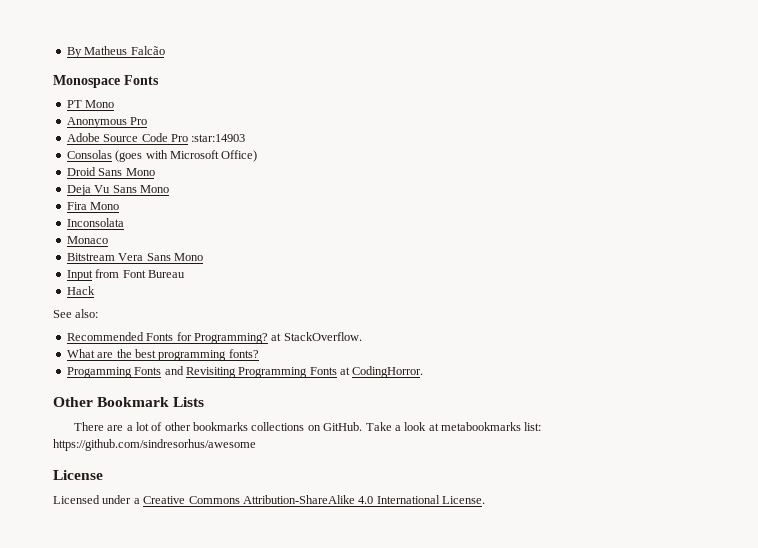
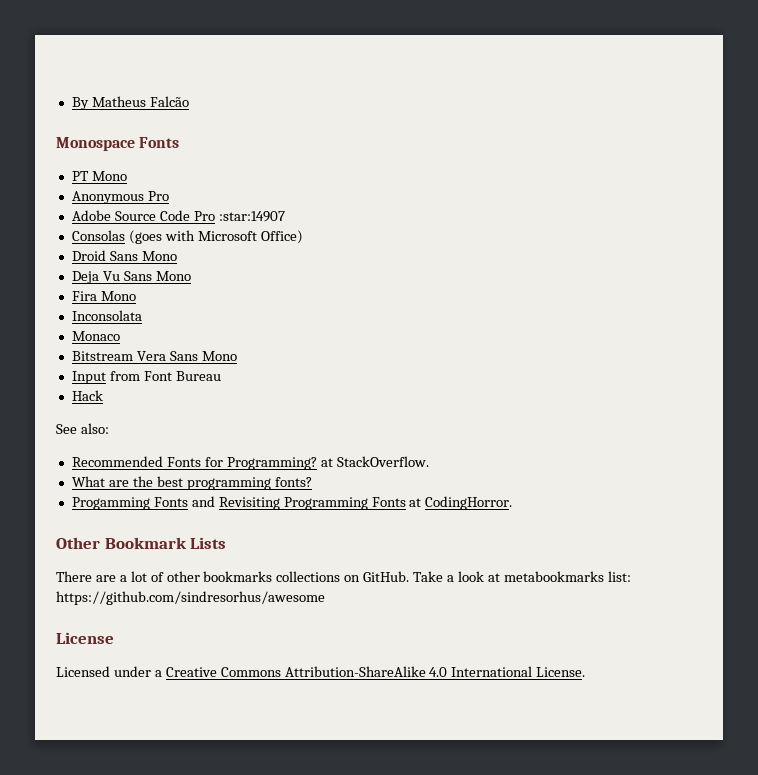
- Adobe Source Code Pro :star:14903
+ Adobe Source Code Pro :star:14907

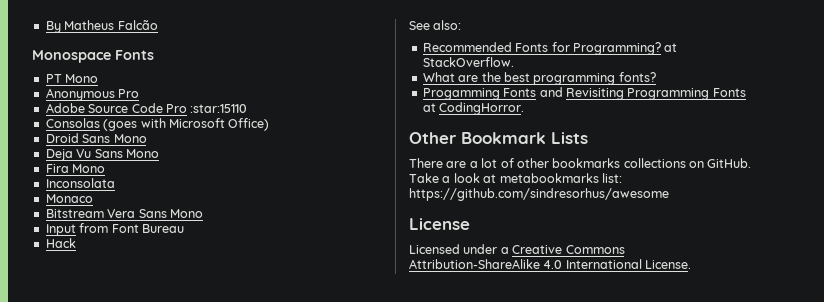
- Adobe Source Code Pro :star:14907
+ Adobe Source Code Pro :star:15110

